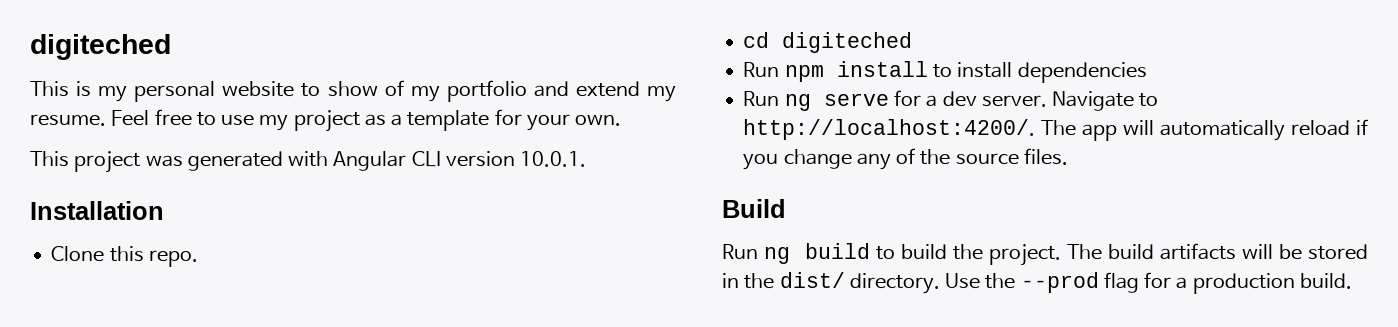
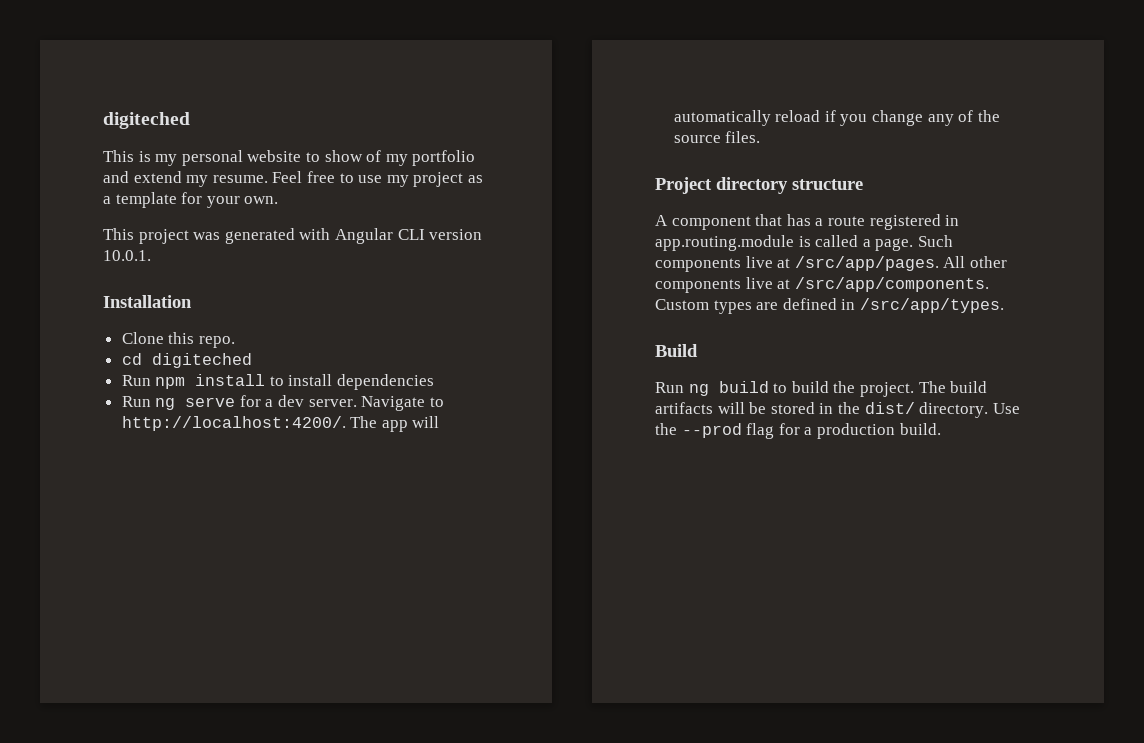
+ Project directory structure
+ A component that has a route registered in app.routing.module is called a page. Such components live at /src/app/pages. All other components live at /src/app/components. Custom types are defined in /src/app/types.

